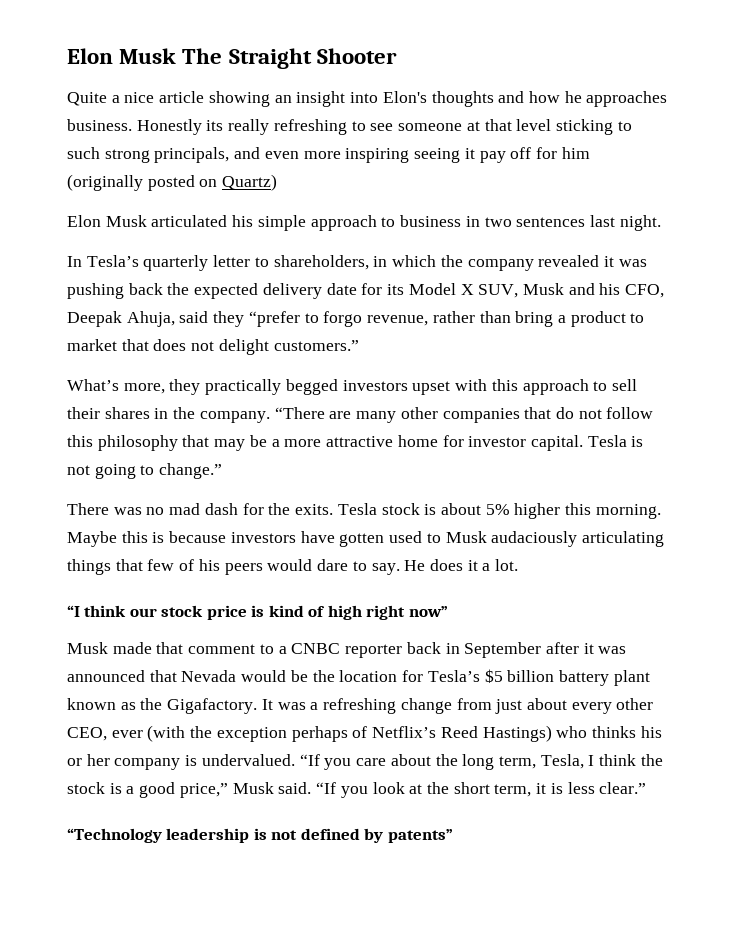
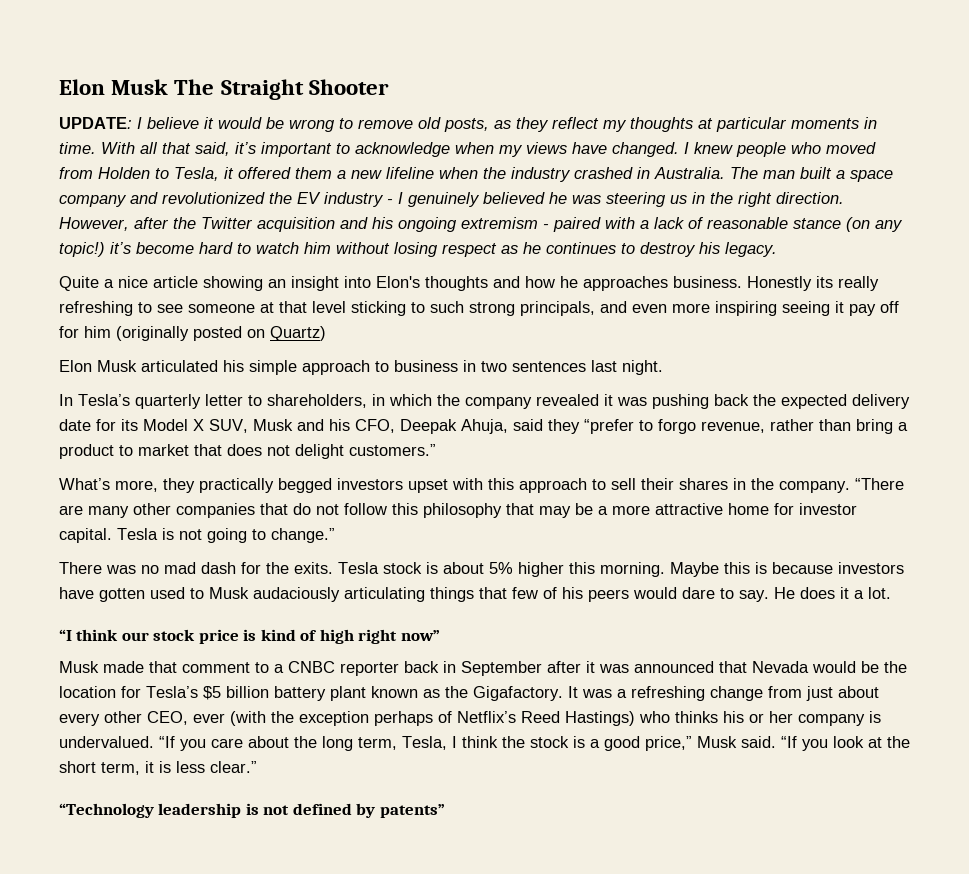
+ UPDATE: I believe it would be wrong to remove old posts, as they reflect my thoughts at particular moments in time. With all that said, it’s important to acknowledge when my views have changed. I knew people who moved from Holden to Tesla, it offered them a new lifeline when the industry crashed in Australia. The man built a space company and revolutionized the EV industry - I genuinely believed he was steering us in the right direction. However, after the Twitter acquisition and his ongoing extremism - paired with a lack of reasonable stance (on any topic!) it’s become hard to watch him without losing respect as he continues to destroy his legacy.

